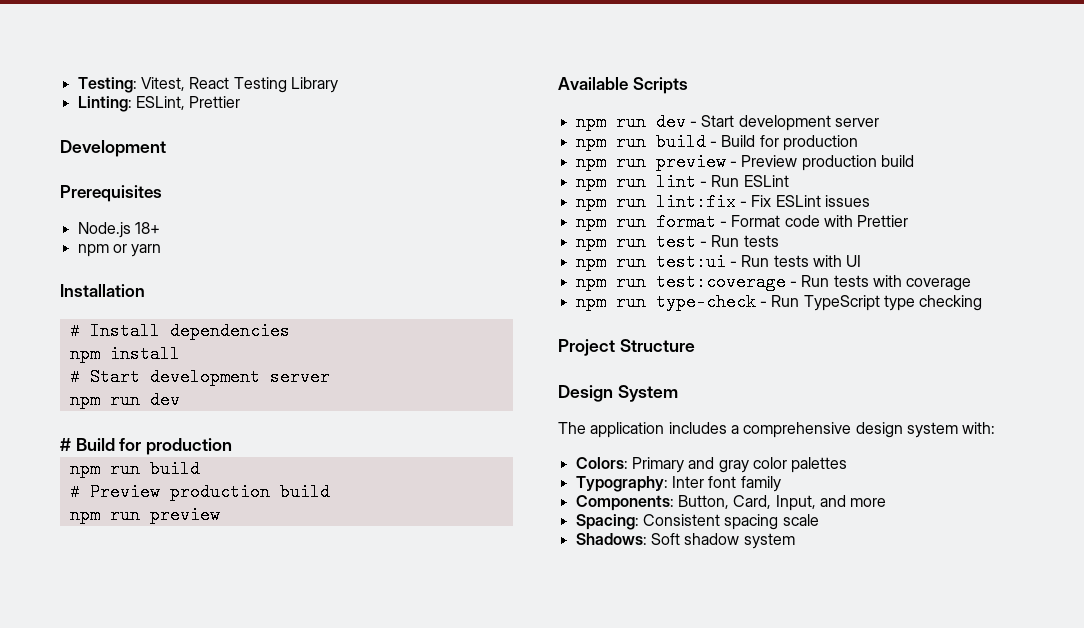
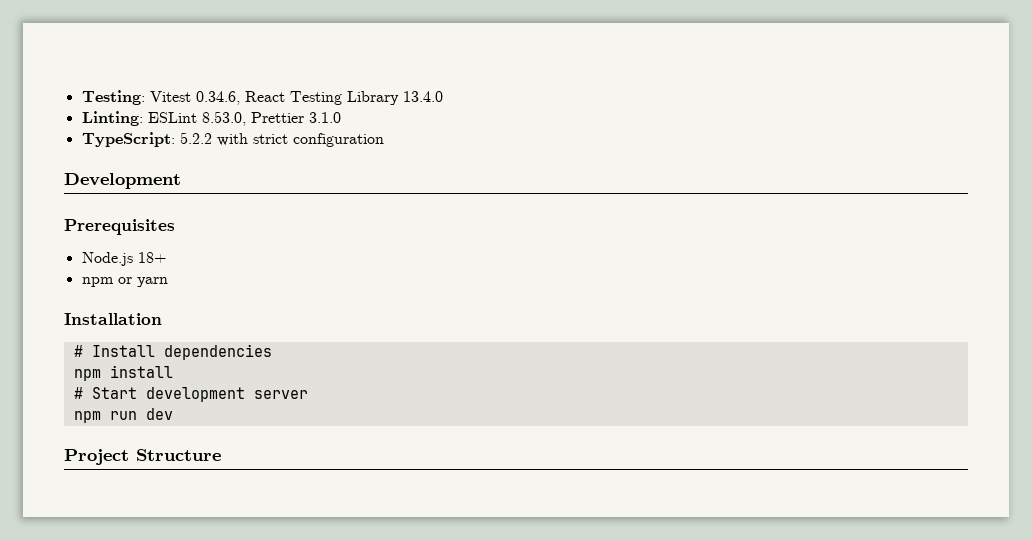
- Testing: Vitest, React Testing Library
+ Testing: Vitest 0.34.6, React Testing Library 13.4.0
- Linting: ESLint, Prettier
+ Linting: ESLint 8.53.0, Prettier 3.1.0
+ TypeScript: 5.2.2 with strict configuration
- # Build for production
- npm run build
- # Preview production build
- npm run preview
- Available Scripts
- npm run dev - Start development server
- npm run build - Build for production
- npm run preview - Preview production build
- npm run lint - Run ESLint
- npm run lint:fix - Fix ESLint issues
- npm run format - Format code with Prettier
- npm run test - Run tests
- npm run test:ui - Run tests with UI
- npm run test:coverage - Run tests with coverage
- npm run type-check - Run TypeScript type checking
  Project Structure
- Design System
- The application includes a comprehensive design system with:
- Colors: Primary and gray color palettes
- Typography: Inter font family
- Components: Button, Card, Input, and more
- Spacing: Consistent spacing scale
- Shadows: Soft shadow system

